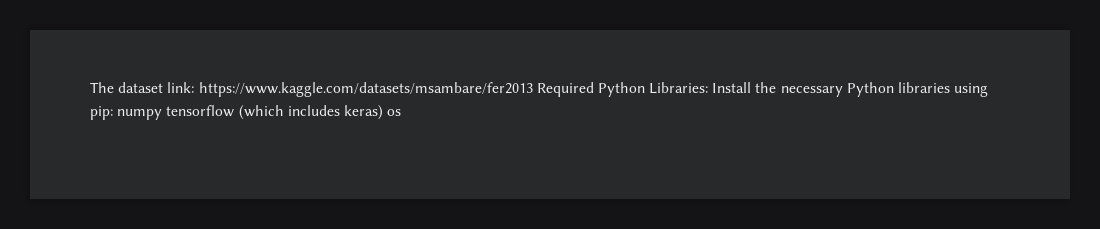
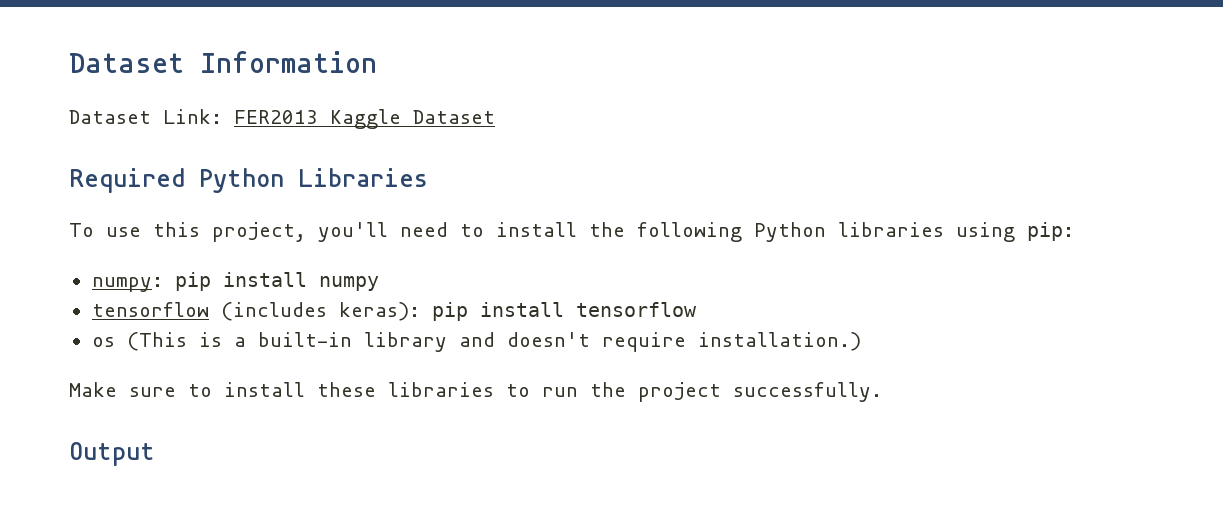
- The dataset link: https://www.kaggle.com/datasets/msambare/fer2013 Required Python Libraries: Install the necessary Python libraries using pip: numpy tensorflow (which includes keras) os
+ Dataset Information
+ Dataset Link: FER2013 Kaggle Dataset
+ Required Python Libraries
+ To use this project, you'll need to install the following Python libraries using pip:
+ numpy: pip install numpy
+ tensorflow (includes keras): pip install tensorflow
+ os (This is a built-in library and doesn't require installation.)
+ Make sure to install these libraries to run the project successfully.
+ Output

